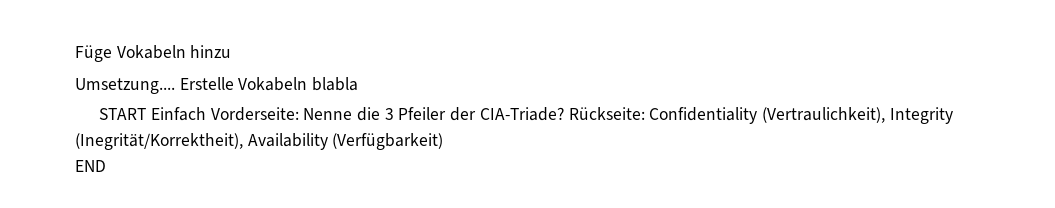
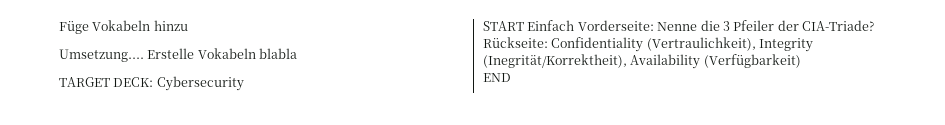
+ TARGET DECK: Cybersecurity

